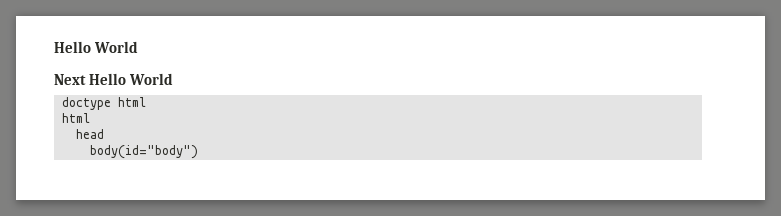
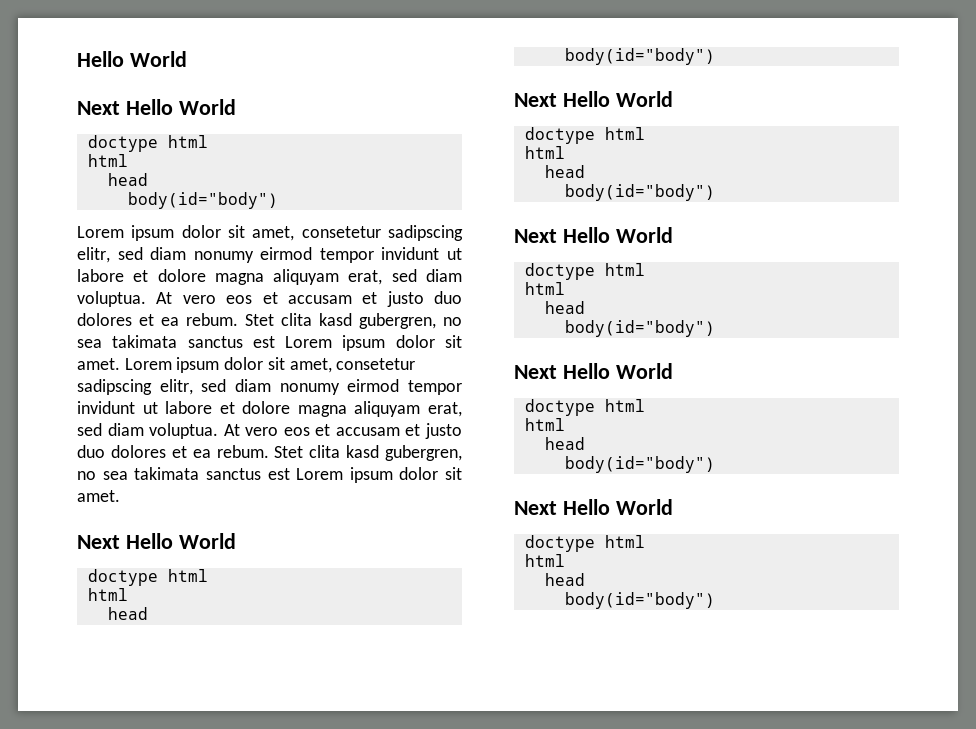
+ Lorem ipsum dolor sit amet, consetetur sadipscing elitr, sed diam nonumy eirmod tempor invidunt ut labore et dolore magna aliquyam erat, sed diam voluptua. At vero eos et accusam et justo duo dolores et ea rebum. Stet clita kasd gubergren, no sea takimata sanctus est Lorem ipsum dolor sit amet. Lorem ipsum dolor sit amet, consetetur sadipscing elitr, sed diam nonumy eirmod tempor invidunt ut labore et dolore magna aliquyam erat, sed diam voluptua. At vero eos et accusam et justo duo dolores et ea rebum. Stet clita kasd gubergren, no sea takimata sanctus est Lorem ipsum dolor sit amet.
+ Next Hello World
+ doctype html
+ html
+ head
+ body(id="body")
+ Next Hello World
+ doctype html
+ html
+ head
+ body(id="body")
+ Next Hello World
+ doctype html
+ html
+ head
+ body(id="body")
+ Next Hello World
+ doctype html
+ html
+ head
+ body(id="body")
+ Next Hello World
+ doctype html
+ html
+ head
+ body(id="body")

